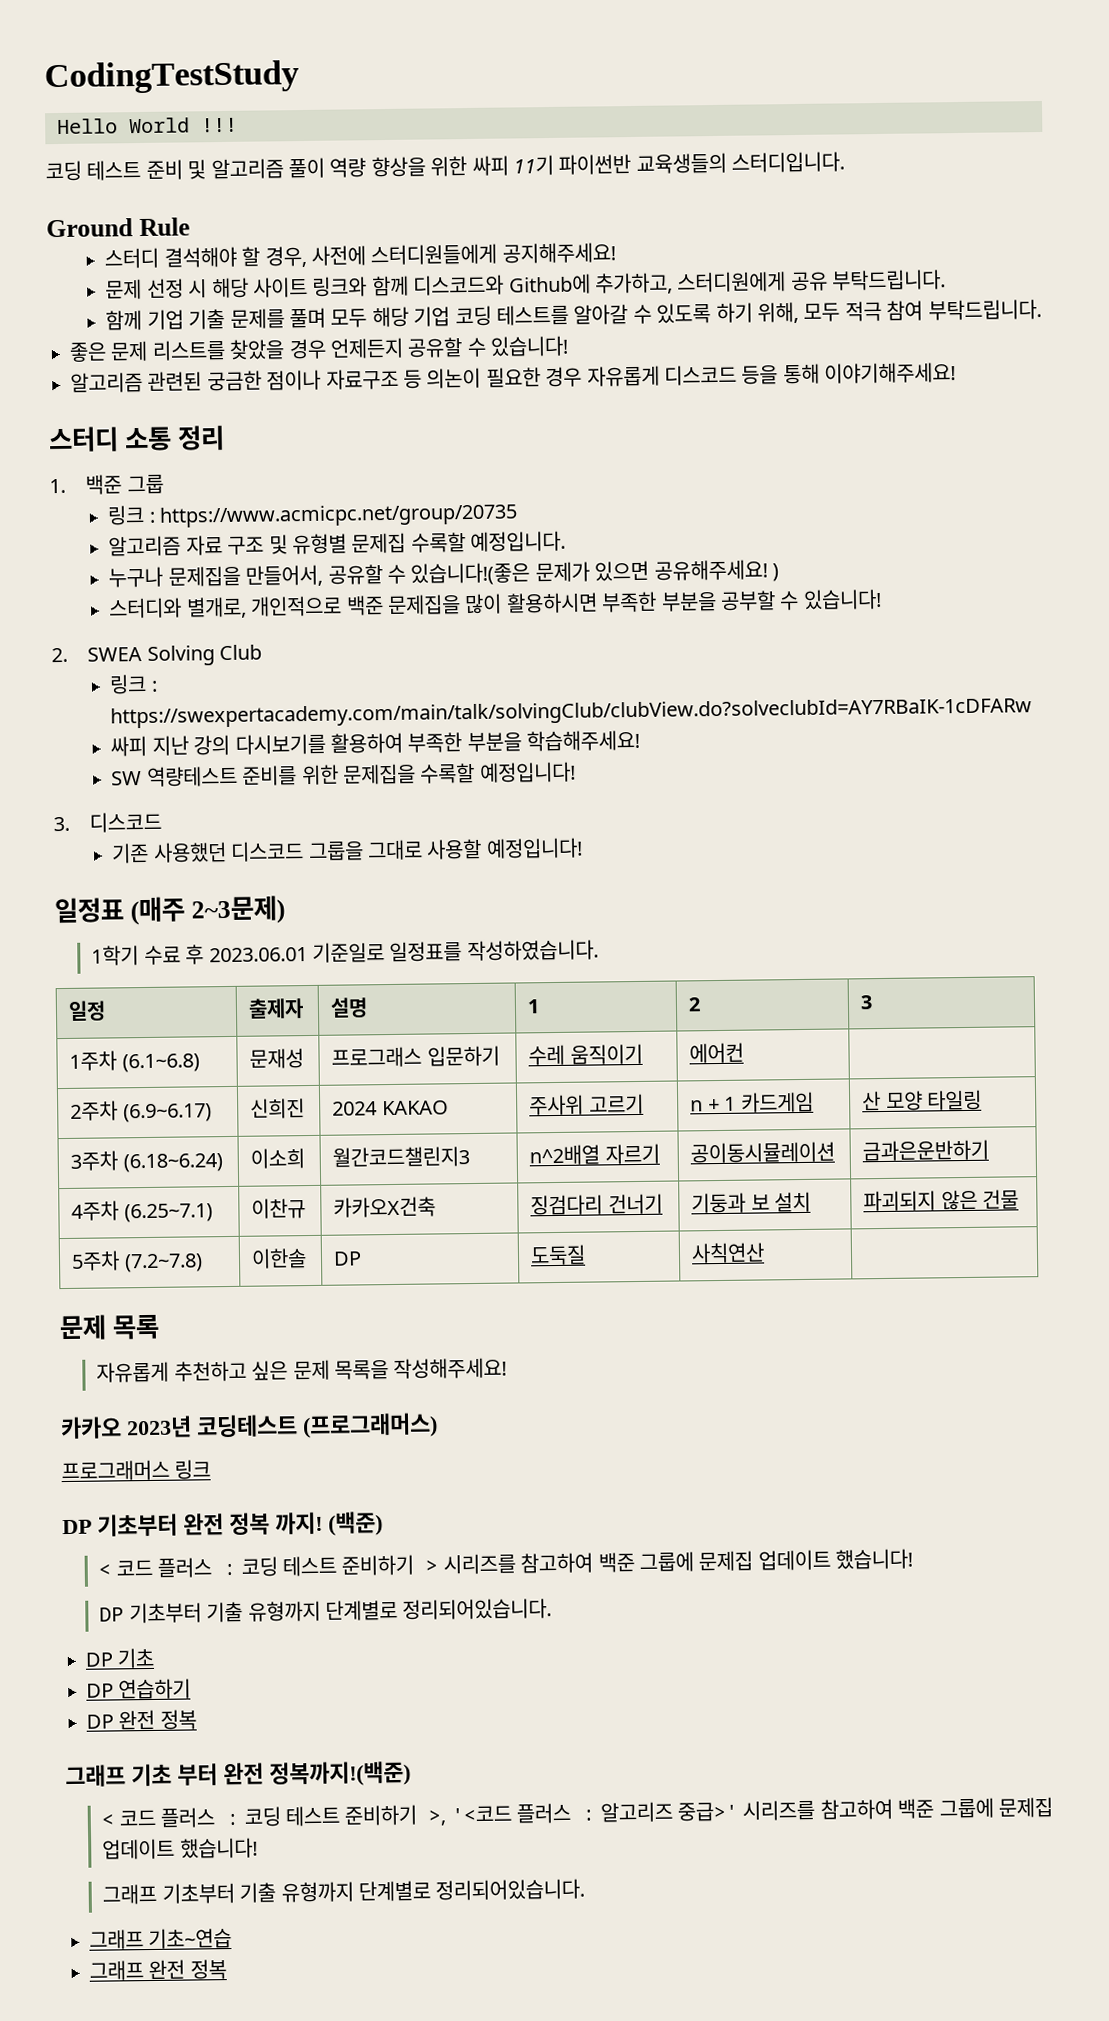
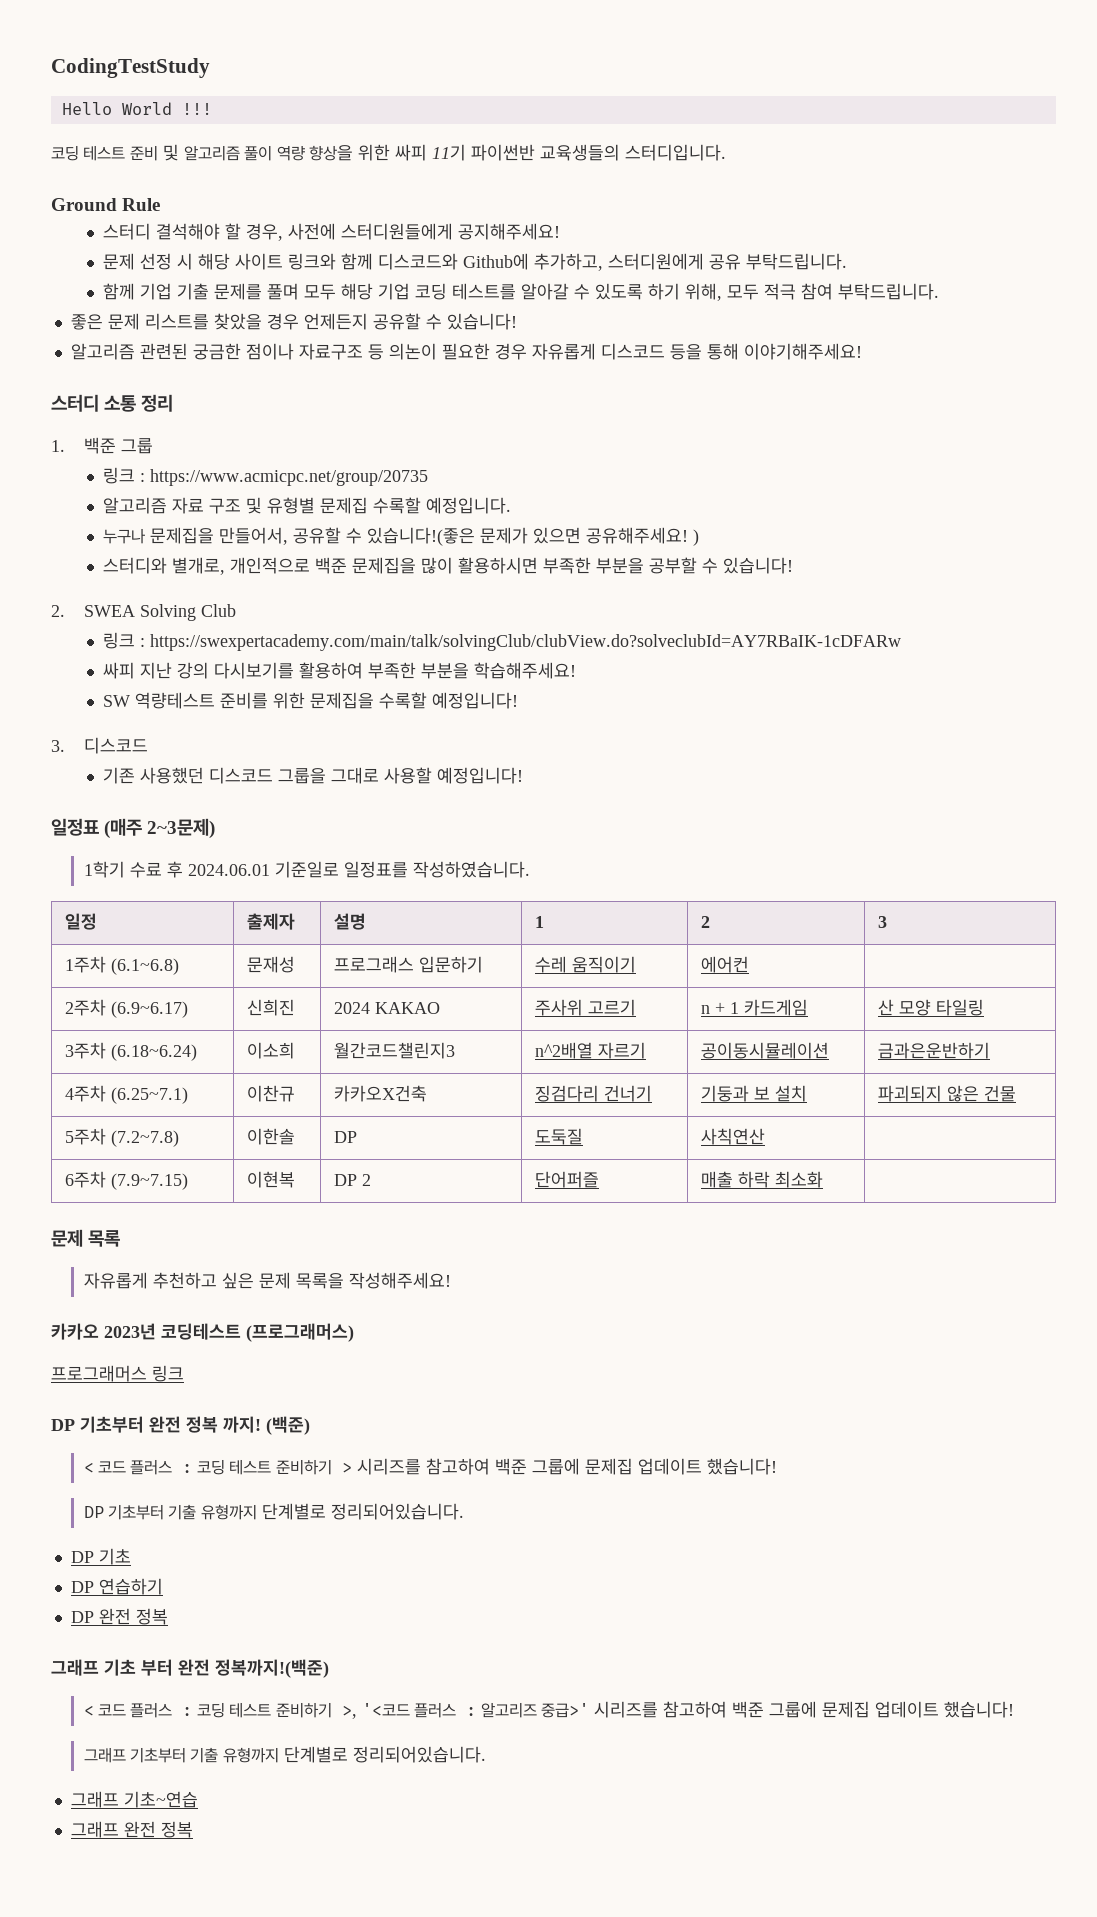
- 1학기 수료 후 2023.06.01 기준일로 일정표를 작성하였습니다.
+ 1학기 수료 후 2024.06.01 기준일로 일정표를 작성하였습니다.
+ 6주차 (7.9~7.15) | 이현복 | DP 2 | 단어퍼즐 | 매출 하락 최소화 |

